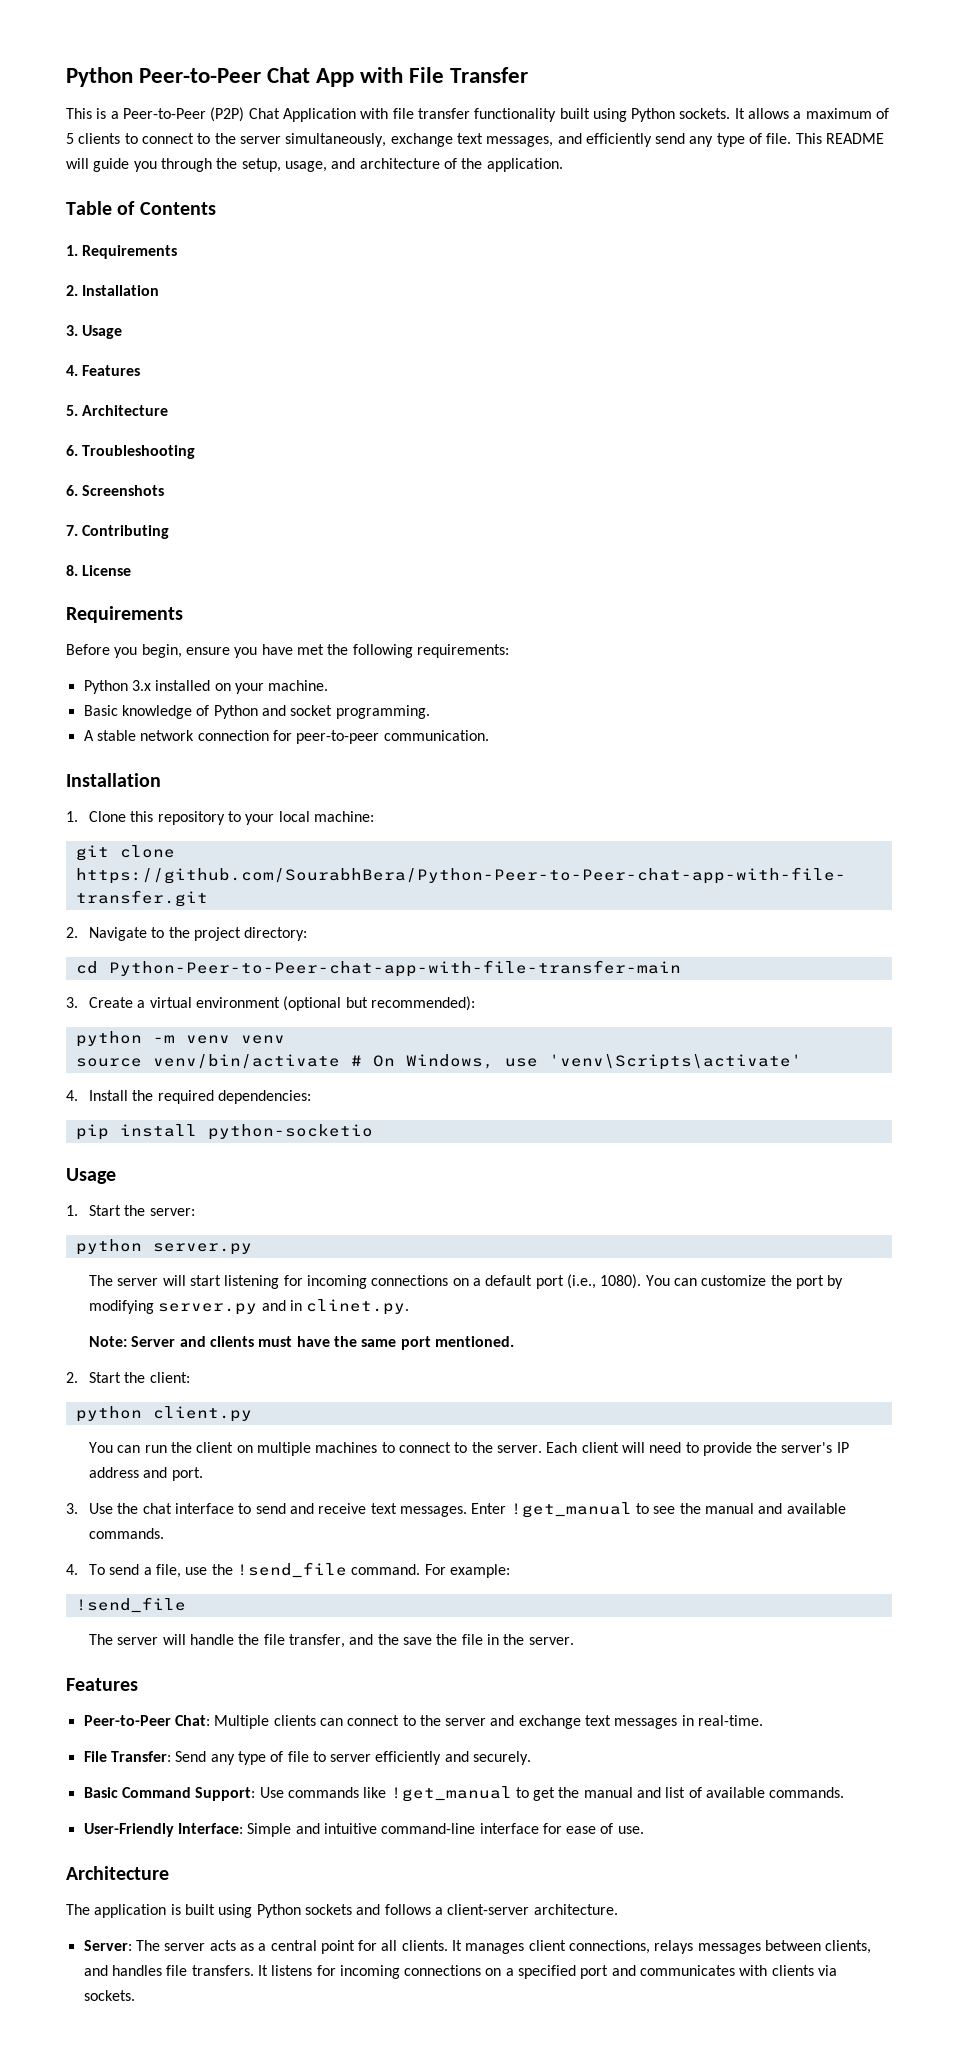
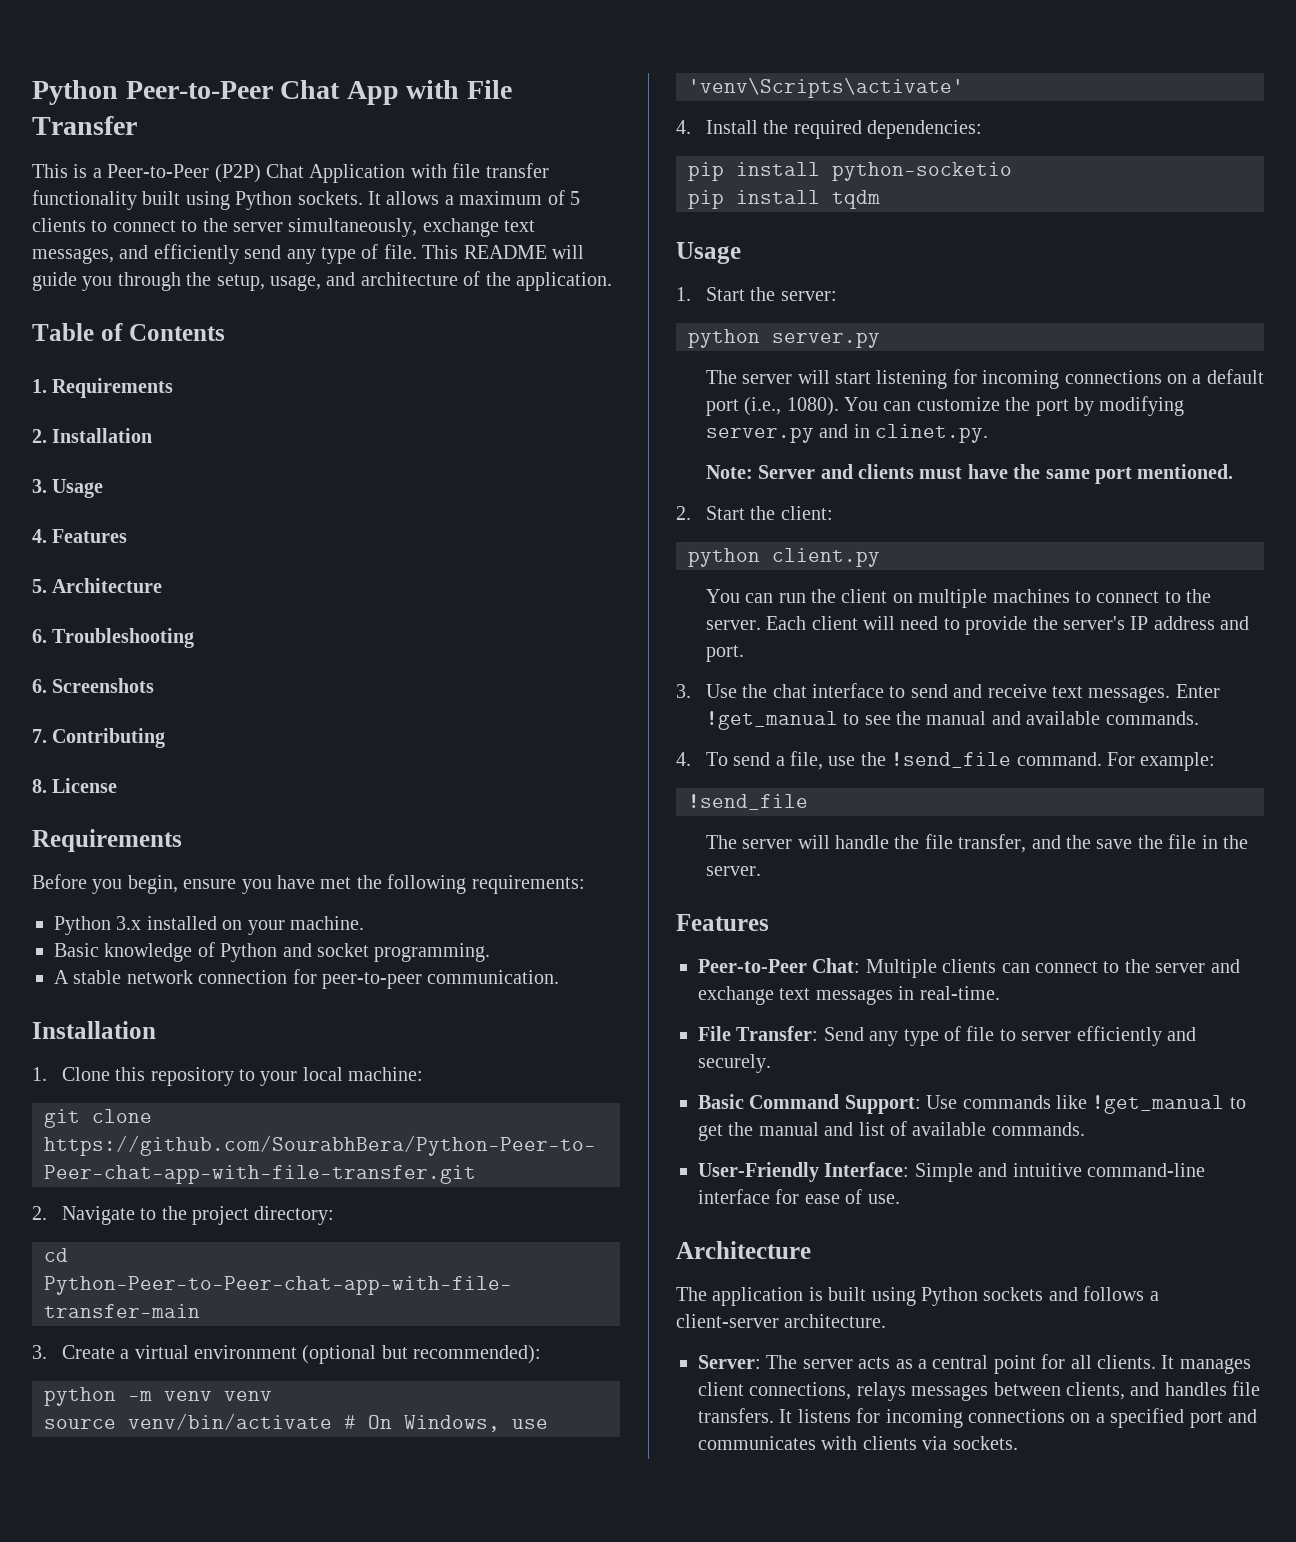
+ pip install tqdm

